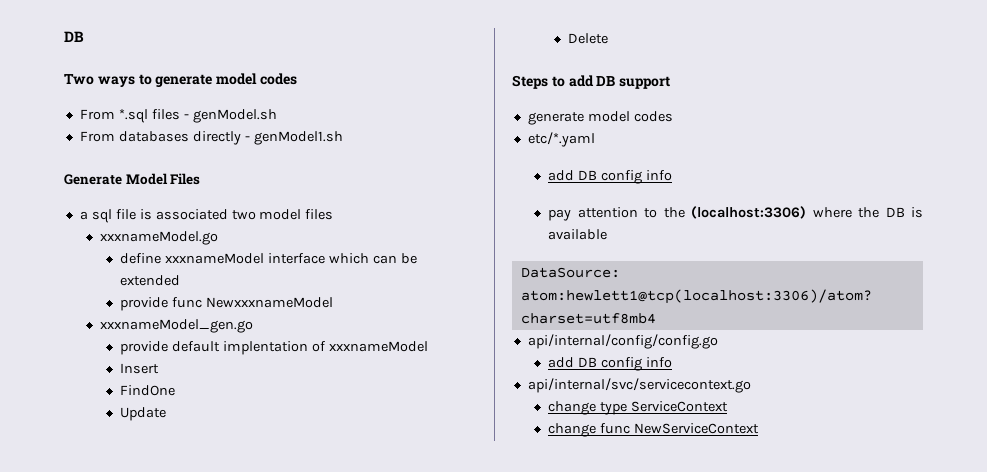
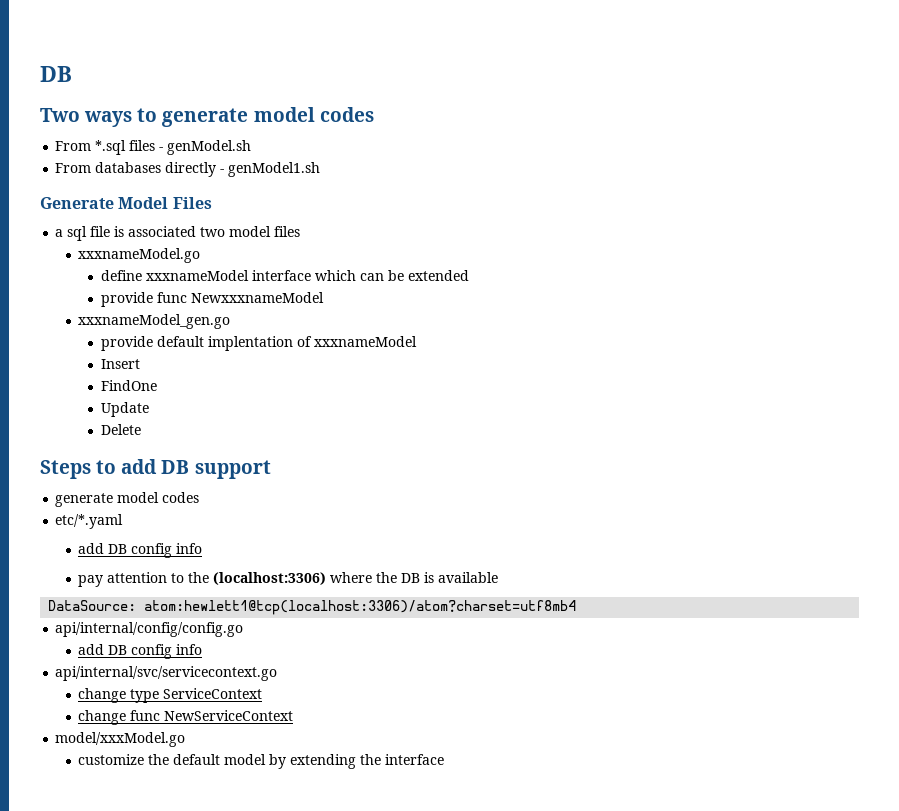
+ model/xxxModel.go
+ customize the default model by extending the interface

